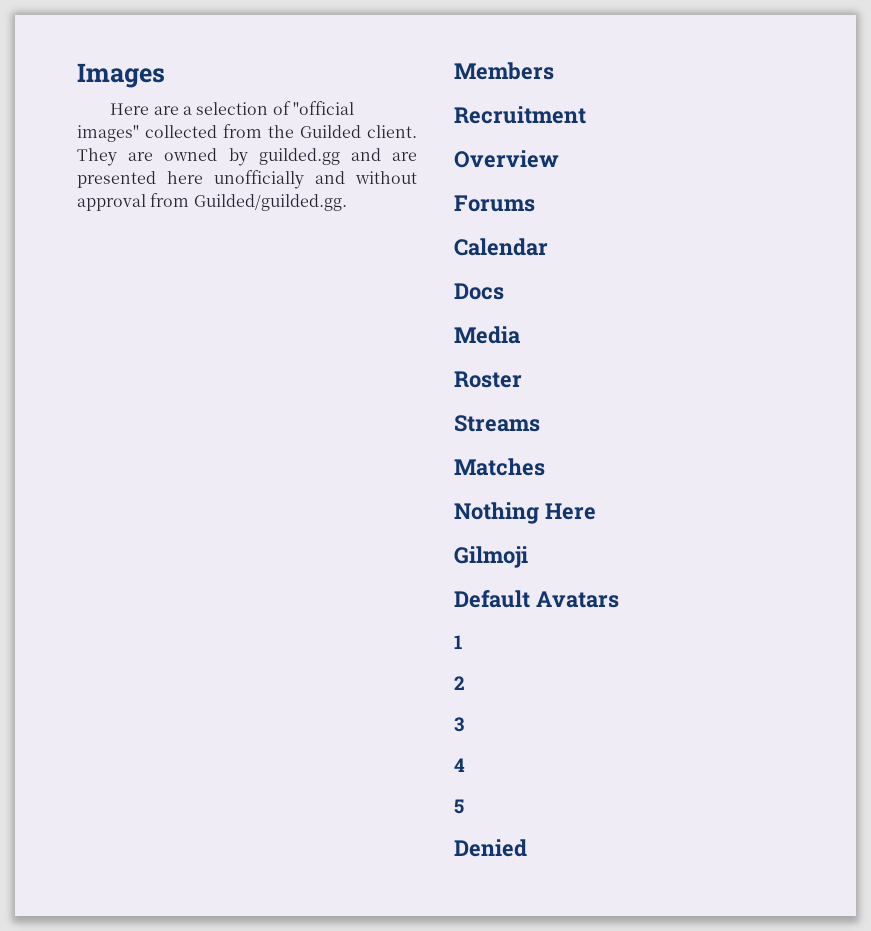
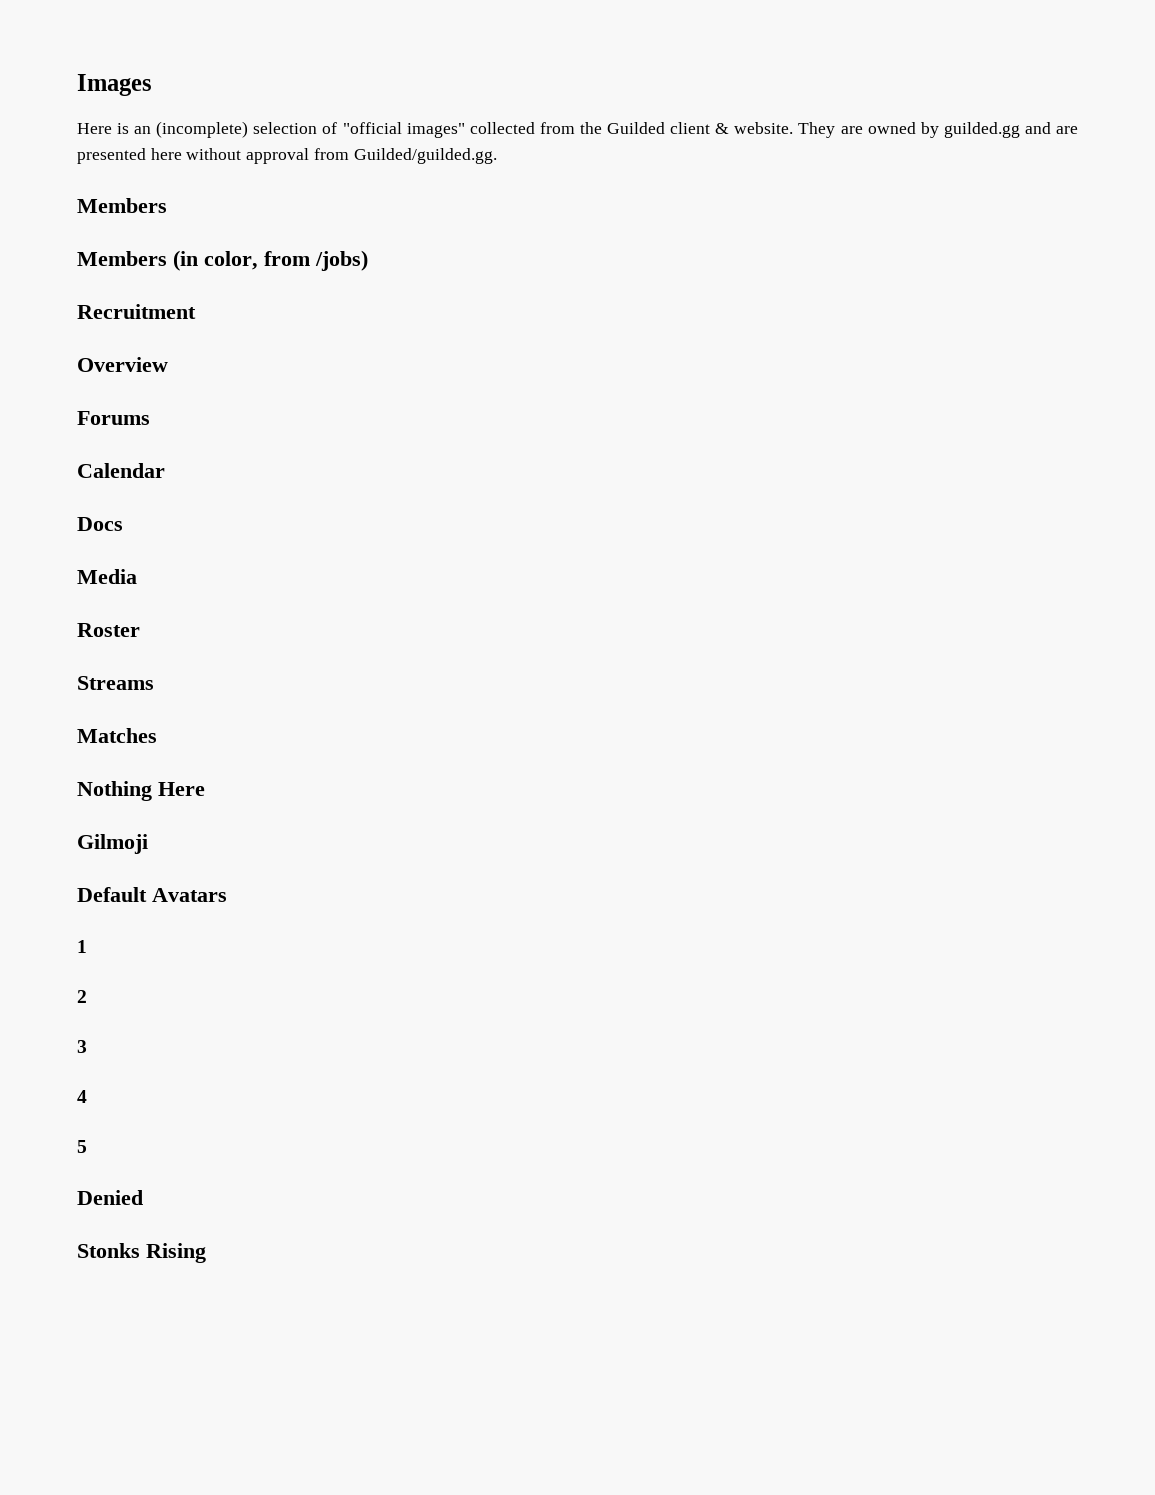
- Here are a selection of "official images" collected from the Guilded client.
+ Here is an (incomplete) selection of "official images" collected from the Guilded client & website.
- They are owned by guilded.gg and are presented here unofficially and without approval from Guilded/guilded.gg.
+ They are owned by guilded.gg and are presented here without approval from Guilded/guilded.gg.
+ Members (in color, from /jobs)
+ Stonks Rising

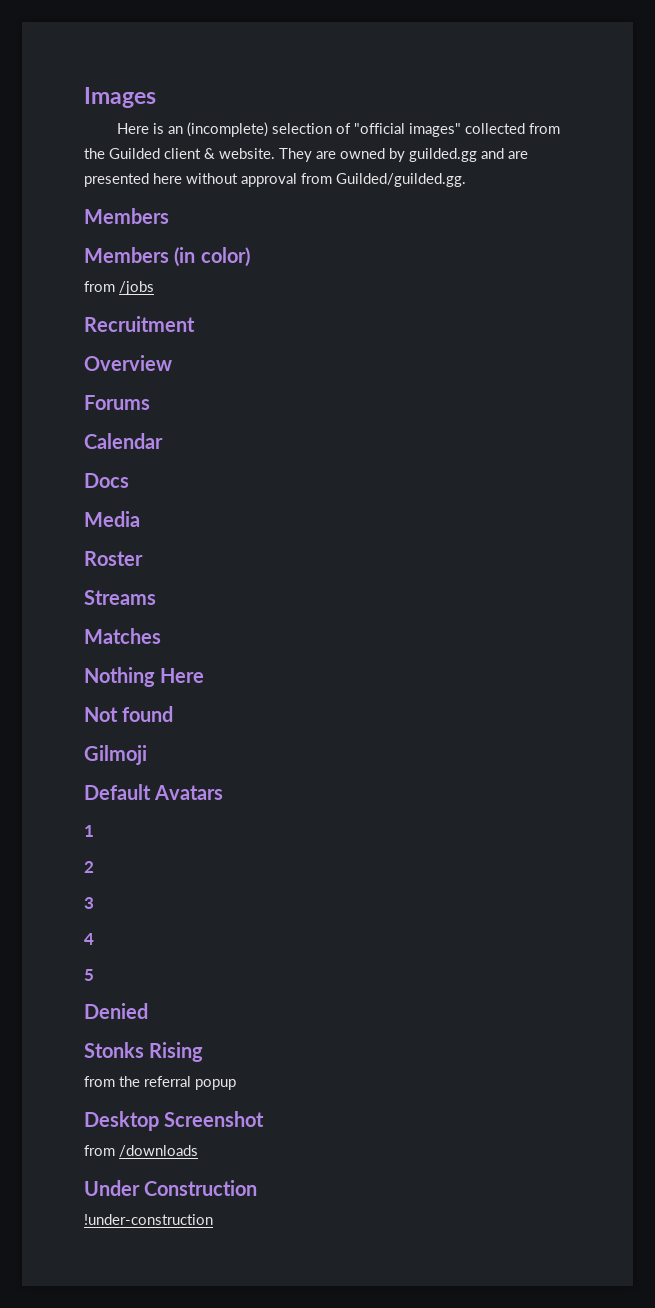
- Members (in color, from /jobs)
+ Members (in color)
+ from /jobs
+ Not found
+ from the referral popup
+ Desktop Screenshot
+ from /downloads
+ Under Construction
+ !under-construction

